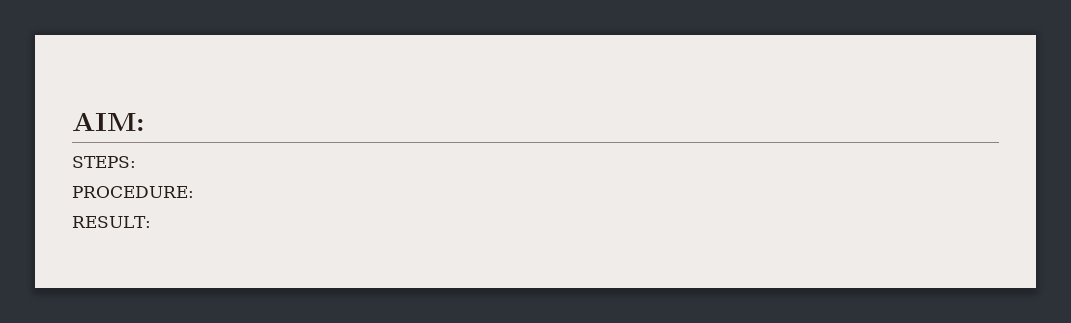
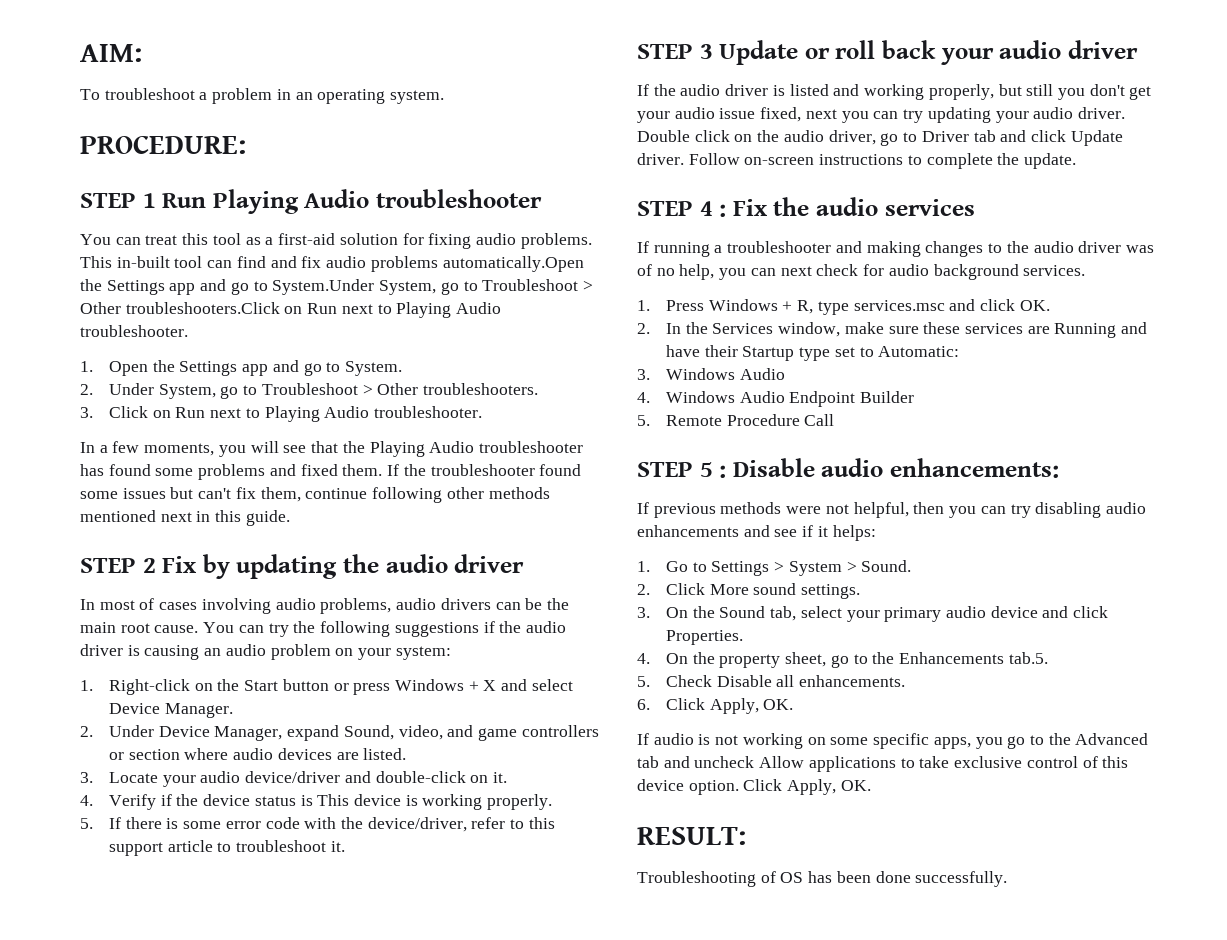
- STEPS:
+ To troubleshoot a problem in an operating system.
  PROCEDURE:
+ STEP 1 Run Playing Audio troubleshooter
+ You can treat this tool as a first-aid solution for fixing audio problems. This in-built tool can find and fix audio problems automatically.Open the Settings app and go to System.Under System, go to Troubleshoot > Other troubleshooters.Click on Run next to Playing Audio troubleshooter.
+ 1. Open the Settings app and go to System.
+ 2. Under System, go to Troubleshoot > Other troubleshooters.
+ 3. Click on Run next to Playing Audio troubleshooter.
+ In a few moments, you will see that the Playing Audio troubleshooter has found some problems and fixed them. If the troubleshooter found some issues but can't fix them, continue following other methods mentioned next in this guide.
+ STEP 2 Fix by updating the audio driver
+ In most of cases involving audio problems, audio drivers can be the main root cause. You can try the following suggestions if the audio driver is causing an audio problem on your system:
+ 1. Right-click on the Start button or press Windows + X and select Device Manager.
+ 2. Under Device Manager, expand Sound, video, and game controllers or section where audio devices are listed.
+ 3. Locate your audio device/driver and double-click on it.
+ 4. Verify if the device status is This device is working properly.
+ 5. If there is some error code with the device/driver, refer to this support article to troubleshoot it.
+ STEP 3 Update or roll back your audio driver
+ If the audio driver is listed and working properly, but still you don't get your audio issue fixed, next you can try updating your audio driver. Double click on the audio driver, go to Driver tab and click Update driver. Follow on-screen instructions to complete the update.
+ STEP 4 : Fix the audio services
+ If running a troubleshooter and making changes to the audio driver was of no help, you can next check for audio background services.
+ 1. Press Windows + R, type services.msc and click OK.
+ 2. In the Services window, make sure these services are Running and have their Startup type set to Automatic:
+ 3. Windows Audio
+ 4. Windows Audio Endpoint Builder
+ 5. Remote Procedure Call
+ STEP 5 : Disable audio enhancements:
+ If previous methods were not helpful, then you can try disabling audio enhancements and see if it helps:
+ 1. Go to Settings > System > Sound.
+ 2. Click More sound settings.
+ 3. On the Sound tab, select your primary audio device and click Properties.
+ 4. On the property sheet, go to the Enhancements tab.5.
+ 5. Check Disable all enhancements.
+ 6. Click Apply, OK.
+ If audio is not working on some specific apps, you go to the Advanced tab and uncheck Allow applications to take exclusive control of this device option. Click Apply, OK.
  RESULT:
+ Troubleshooting of OS has been done successfully.

